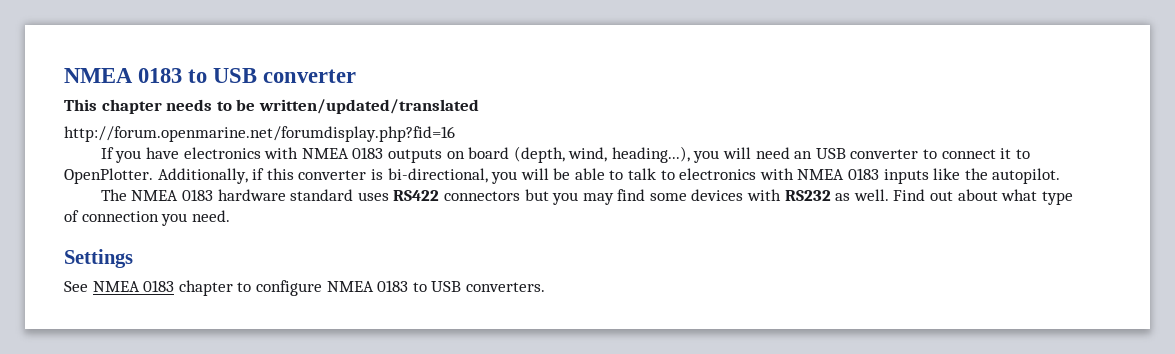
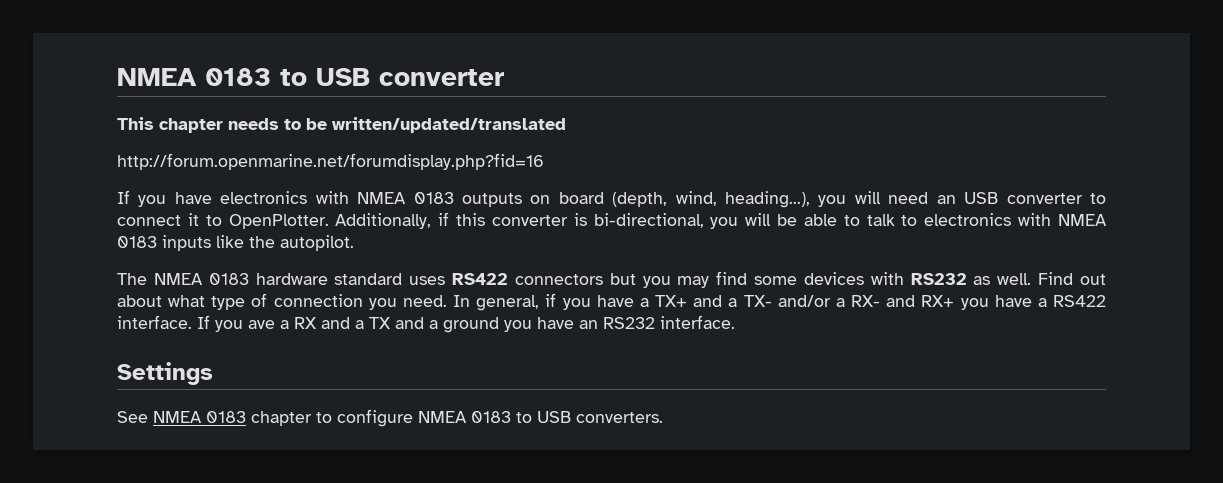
+ In general, if you have a TX+ and a TX- and/or a RX- and RX+ you have a RS422 interface. If you ave a RX and a TX and a ground you have an RS232 interface.

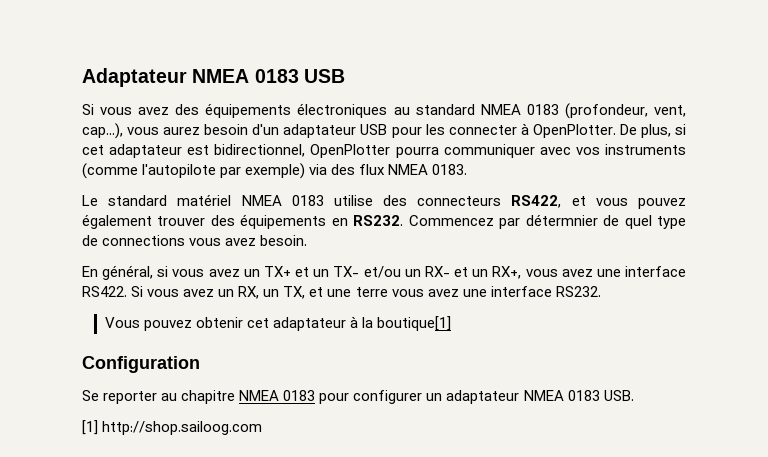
- NMEA 0183 to USB converter
- This chapter needs to be written/updated/translated
- http://forum.openmarine.net/forumdisplay.php?fid=16
- If you have electronics with NMEA 0183 outputs on board (depth, wind, heading...), you will need an USB converter to connect it to OpenPlotter. Additionally, if this converter is bi-directional, you will be able to talk to electronics with NMEA 0183 inputs like the autopilot.
- The NMEA 0183 hardware standard uses RS422 connectors but you may find some devices with RS232 as well. Find out about what type of connection you need. In general, if you have a TX+ and a TX- and/or a RX- and RX+ you have a RS422 interface. If you ave a RX and a TX and a ground you have an RS232 interface.
- Settings
- See NMEA 0183 chapter to configure NMEA 0183 to USB converters.
+ Adaptateur NMEA 0183 USB
+ Si vous avez des équipements électroniques au standard NMEA 0183 (profondeur, vent, cap...), vous aurez besoin d'un adaptateur USB pour les connecter à OpenPlotter. De plus, si cet adaptateur est bidirectionnel, OpenPlotter pourra communiquer avec vos instruments (comme l'autopilote par exemple) via des flux NMEA 0183.
+ Le standard matériel NMEA 0183 utilise des connecteurs RS422, et vous pouvez également trouver des équipements en RS232. Commencez par détermnier de quel type de connections vous avez besoin.
+ En général, si vous avez un TX+ et un TX- et/ou un RX- et un RX+, vous avez une interface RS422. Si vous avez un RX, un TX, et une terre vous avez une interface RS232.
+ Vous pouvez obtenir cet adaptateur à la boutique[1]
+ Configuration
+ Se reporter au chapitre NMEA 0183 pour configurer un adaptateur NMEA 0183 USB.
+ [1] http://shop.sailoog.com

